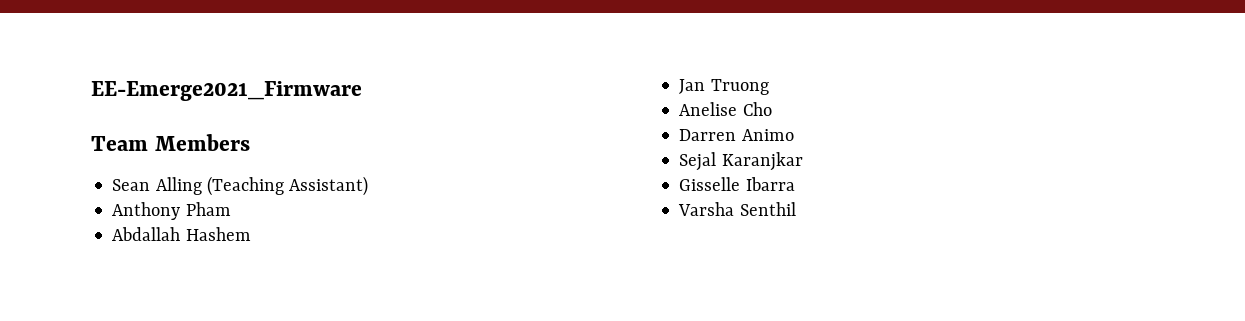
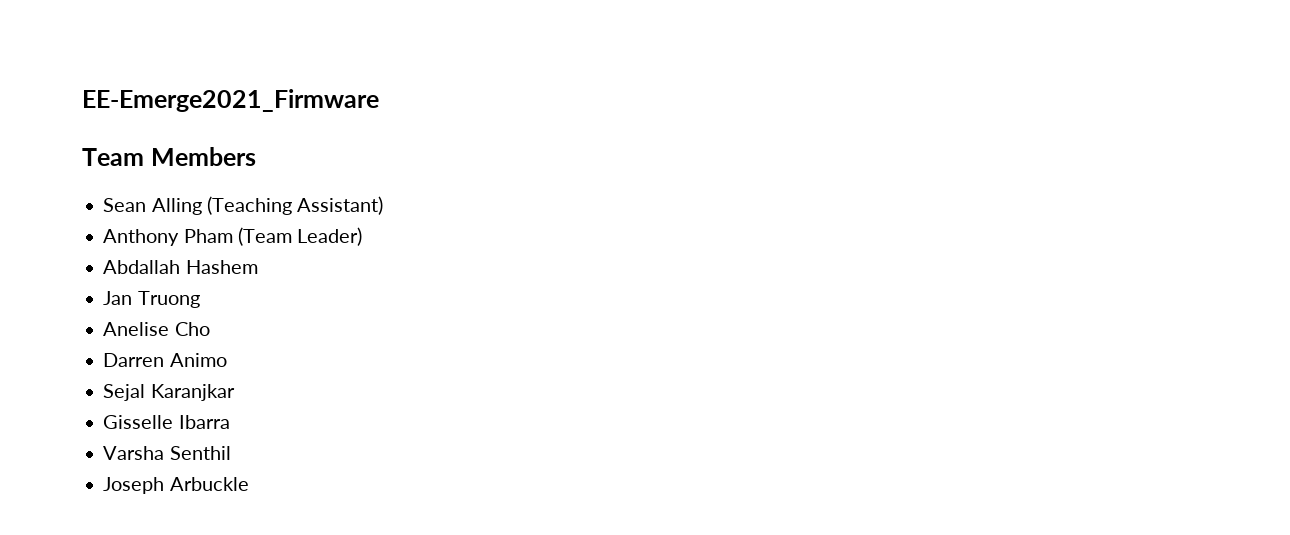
- Anthony Pham
+ Anthony Pham (Team Leader)
+ Joseph Arbuckle

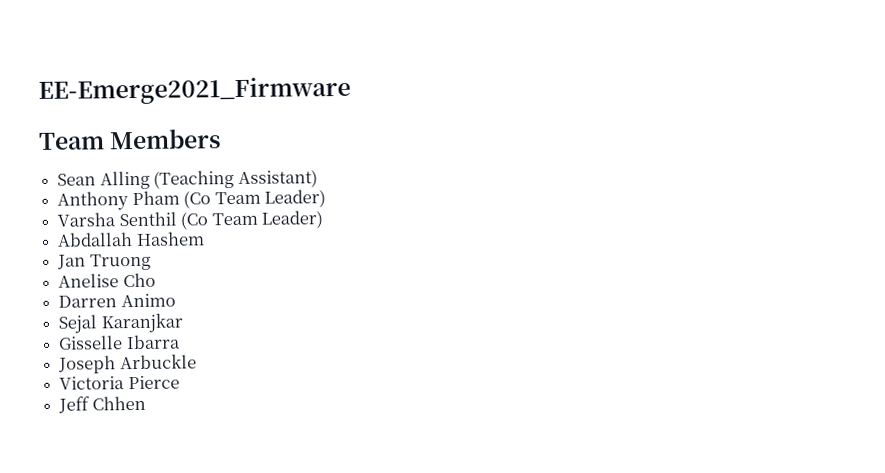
- Anthony Pham (Team Leader)
+ Anthony Pham (Co Team Leader)
+ Varsha Senthil (Co Team Leader)
- Varsha Senthil
+ Victoria Pierce
+ Jeff Chhen

